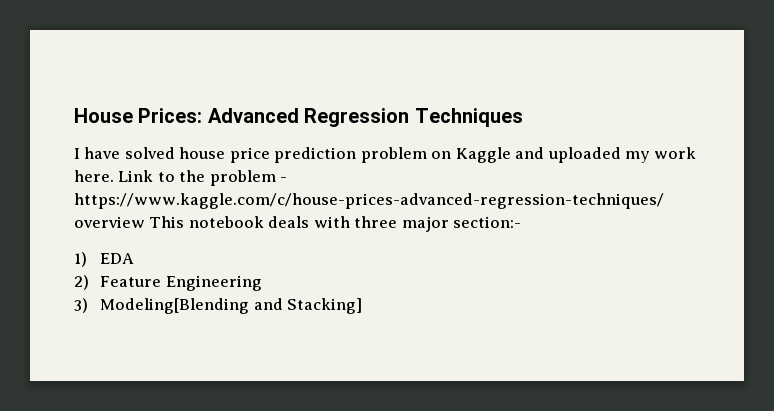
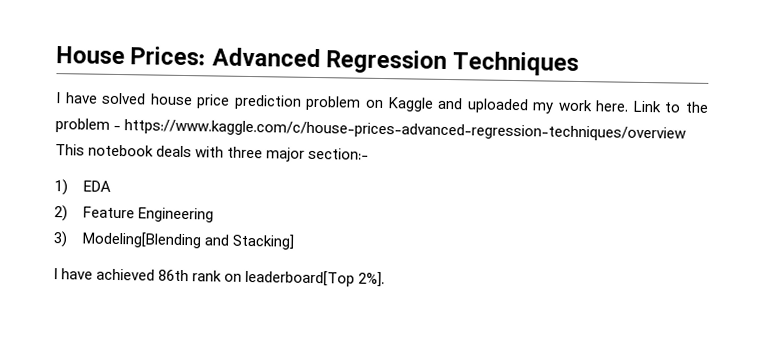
+ I have achieved 86th rank on leaderboard[Top 2%].

